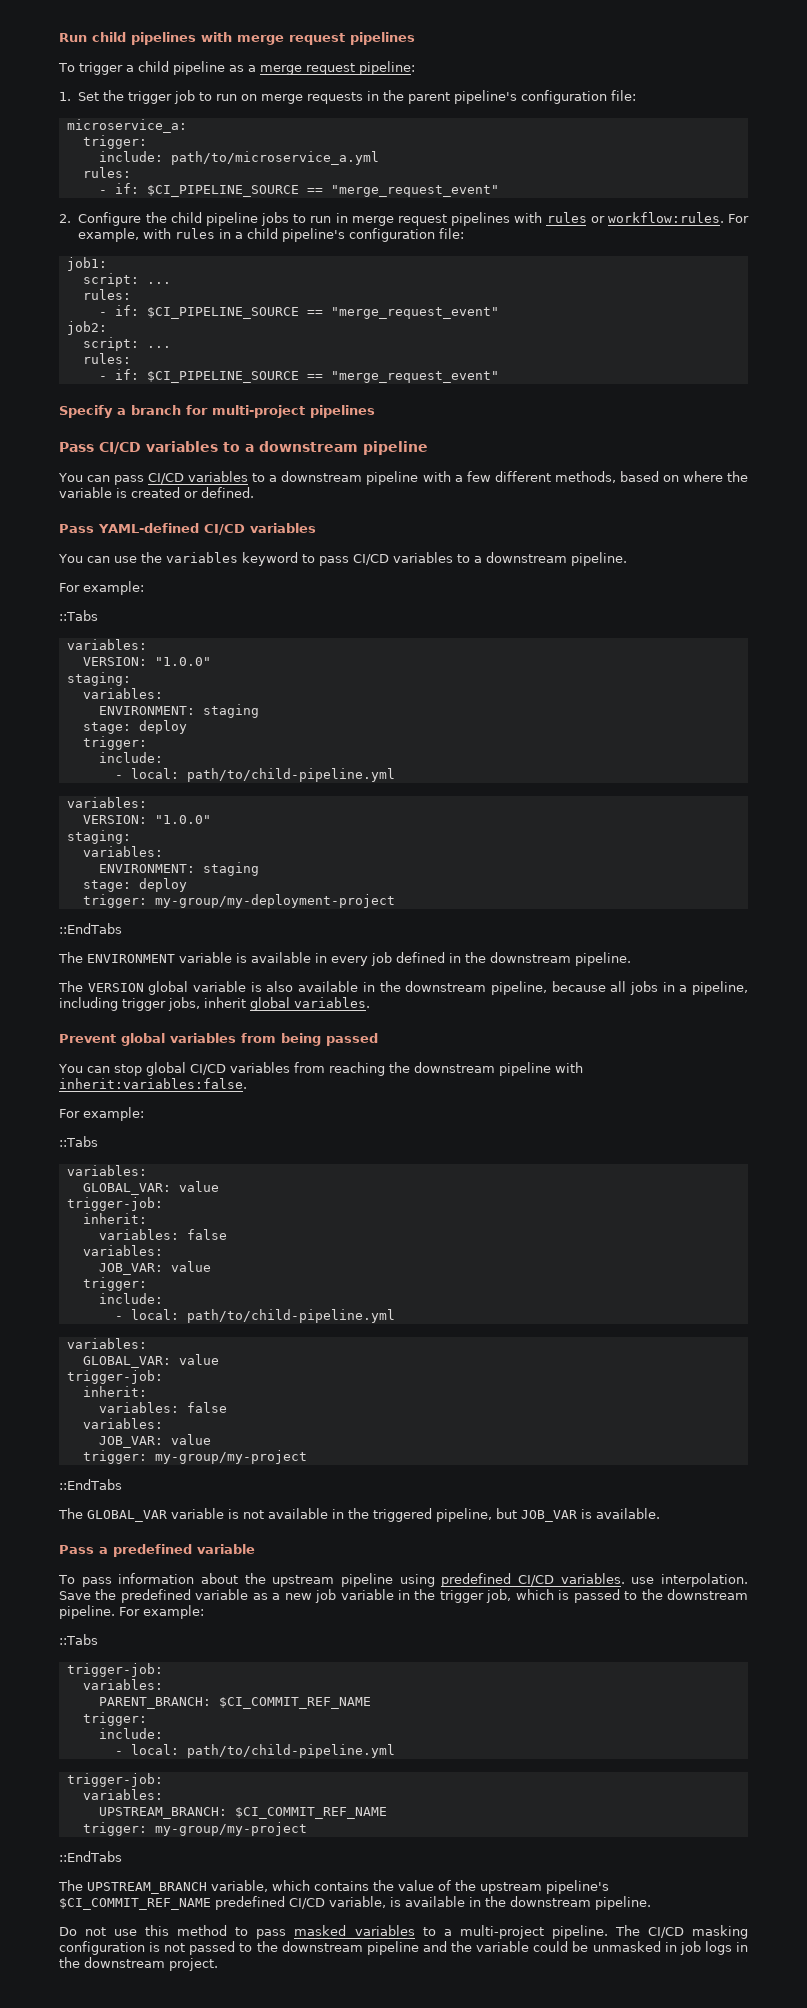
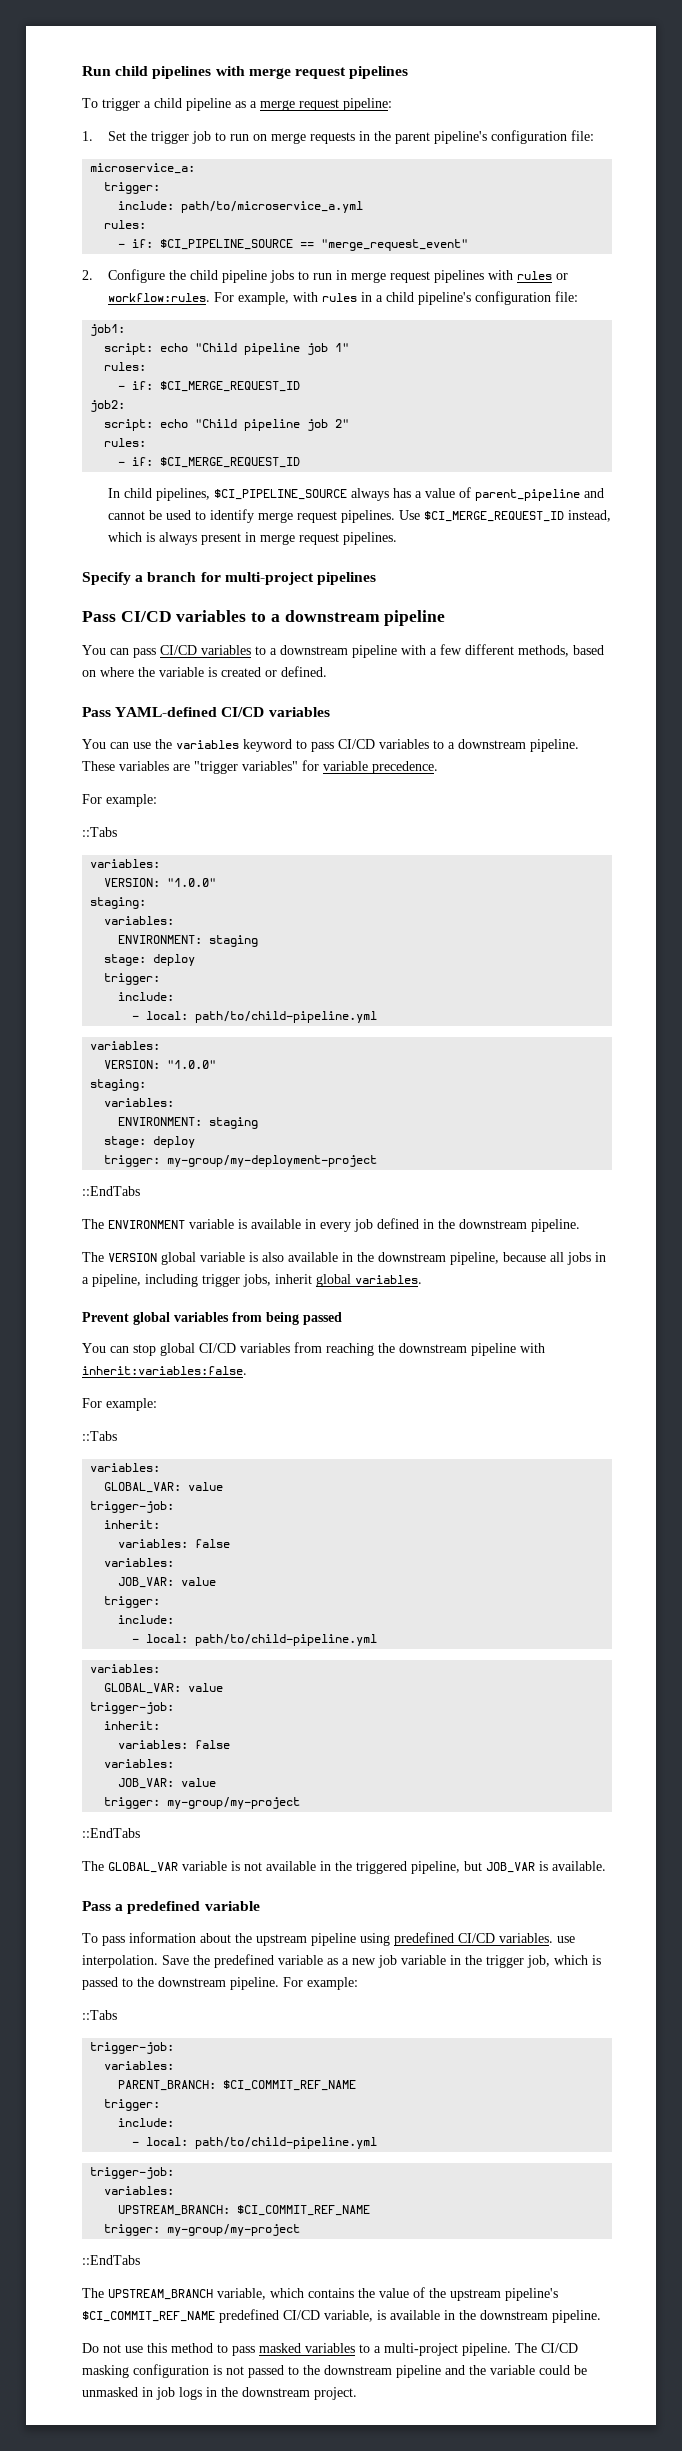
  job1:
- script: ...
+ script: echo "Child pipeline job 1"
  rules:
- - if: $CI_PIPELINE_SOURCE == "merge_request_event"
+ - if: $CI_MERGE_REQUEST_ID
  job2:
- script: ...
+ script: echo "Child pipeline job 2"
  rules:
- - if: $CI_PIPELINE_SOURCE == "merge_request_event"
+ - if: $CI_MERGE_REQUEST_ID
+ In child pipelines, $CI_PIPELINE_SOURCE always has a value of parent_pipeline and cannot be used to identify merge request pipelines. Use $CI_MERGE_REQUEST_ID instead, which is always present in merge request pipelines.
+ These variables are "trigger variables" for variable precedence.

